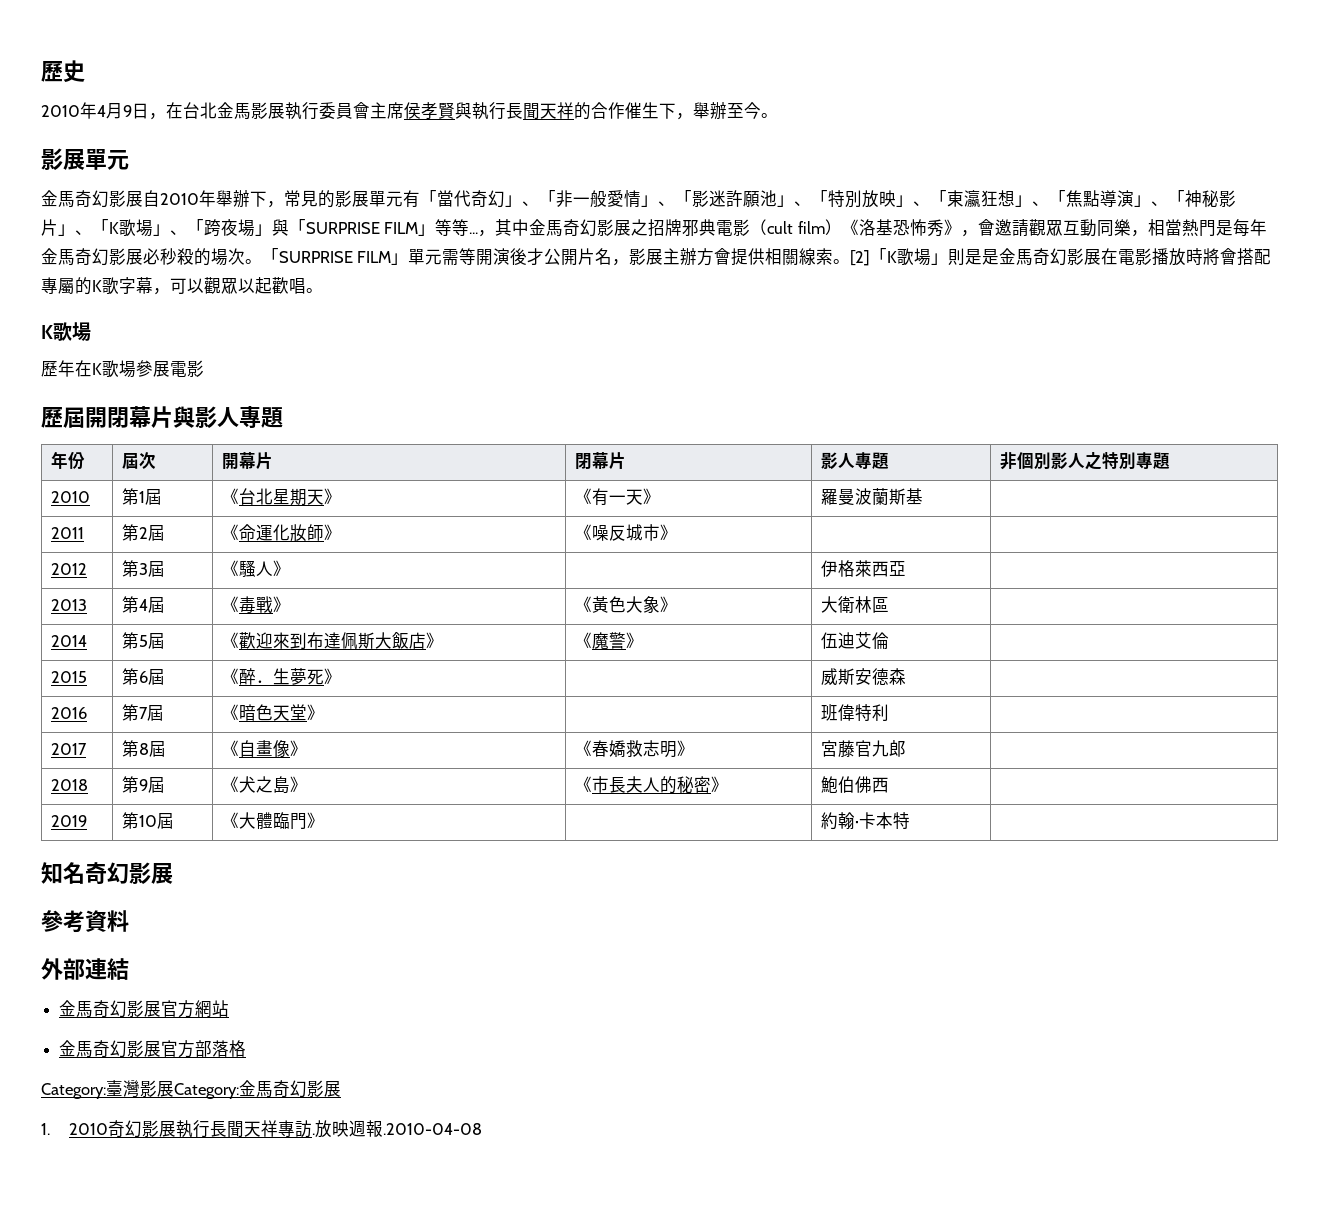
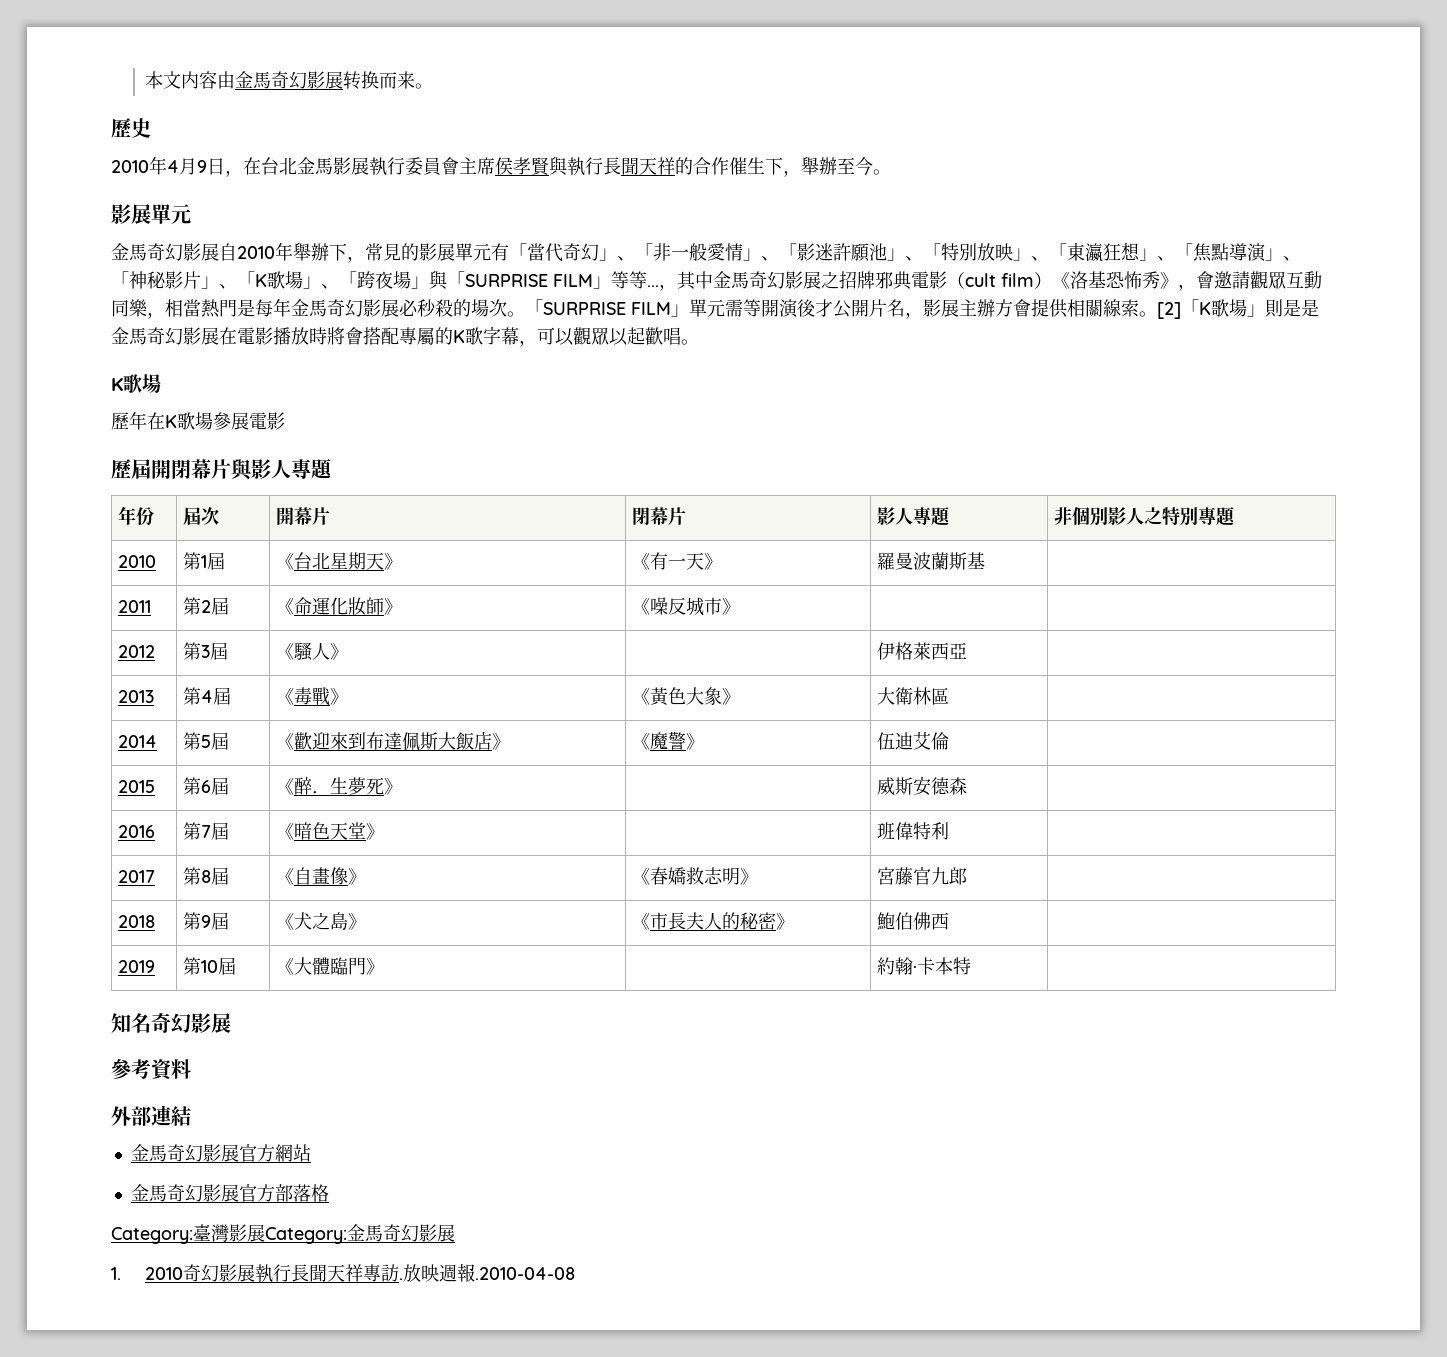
+ 本文内容由金馬奇幻影展转换而来。

